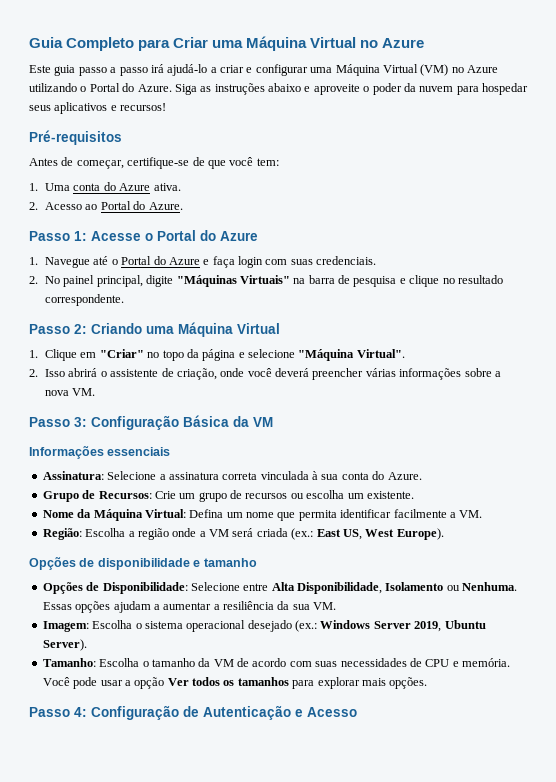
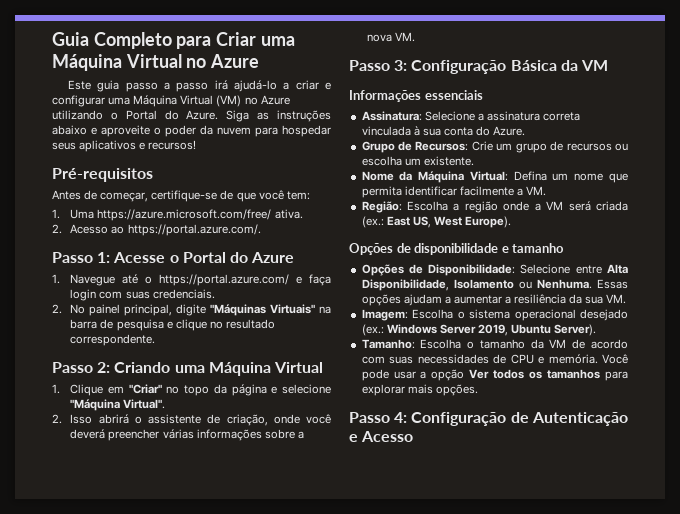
- 1. Uma conta do Azure ativa.
+ 1. Uma https://azure.microsoft.com/free/ ativa.
- 2. Acesso ao Portal do Azure.
+ 2. Acesso ao https://portal.azure.com/.
- 1. Navegue até o Portal do Azure e faça login com suas credenciais.
+ 1. Navegue até o https://portal.azure.com/ e faça login com suas credenciais.

